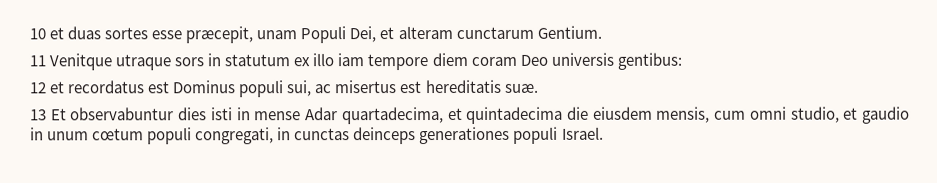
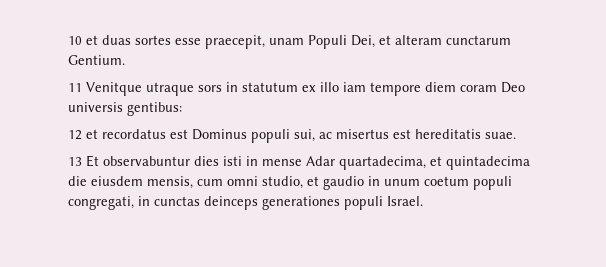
- 10 et duas sortes esse præcepit, unam Populi Dei, et alteram cunctarum Gentium.
+ 10 et duas sortes esse praecepit, unam Populi Dei, et alteram cunctarum Gentium.
- 12 et recordatus est Dominus populi sui, ac misertus est hereditatis suæ.
+ 12 et recordatus est Dominus populi sui, ac misertus est hereditatis suae.
- 13 Et observabuntur dies isti in mense Adar quartadecima, et quintadecima die eiusdem mensis, cum omni studio, et gaudio in unum cœtum populi congregati, in cunctas deinceps generationes populi Israel.
+ 13 Et observabuntur dies isti in mense Adar quartadecima, et quintadecima die eiusdem mensis, cum omni studio, et gaudio in unum coetum populi congregati, in cunctas deinceps generationes populi Israel.

